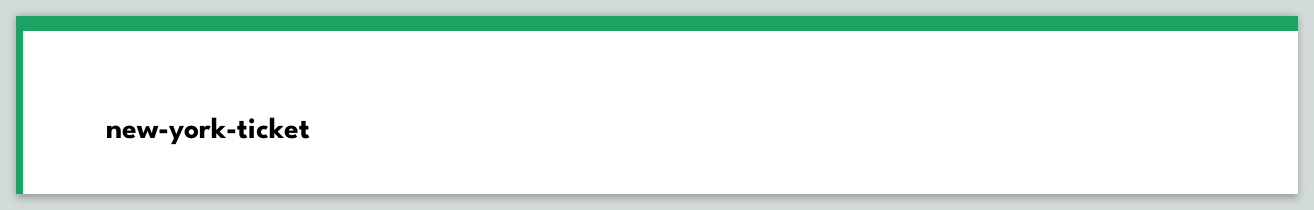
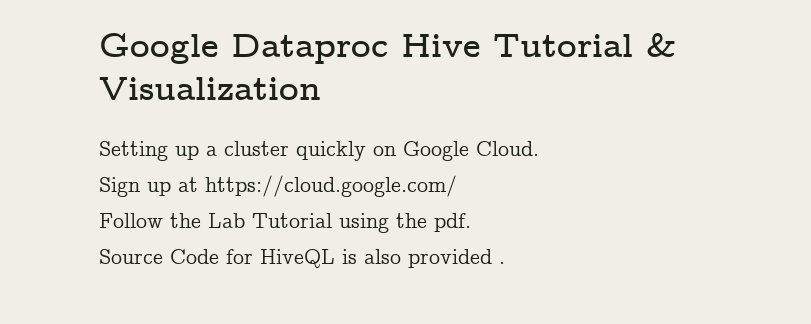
- new-york-ticket
+ Google Dataproc Hive Tutorial & Visualization
+ Setting up a cluster quickly on Google Cloud.
+ Sign up at https://cloud.google.com/
+ Follow the Lab Tutorial using the pdf.
+ Source Code for HiveQL is also provided .

